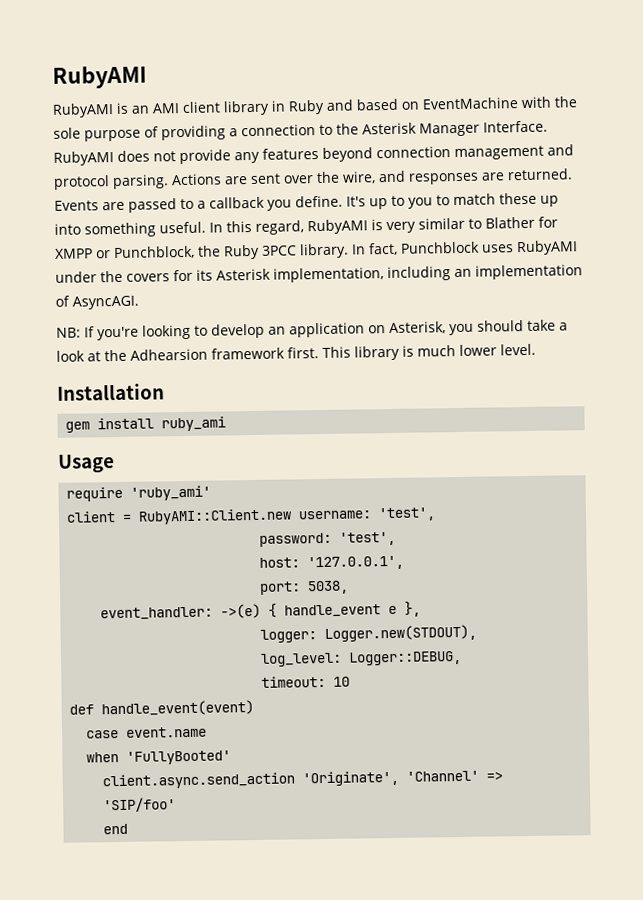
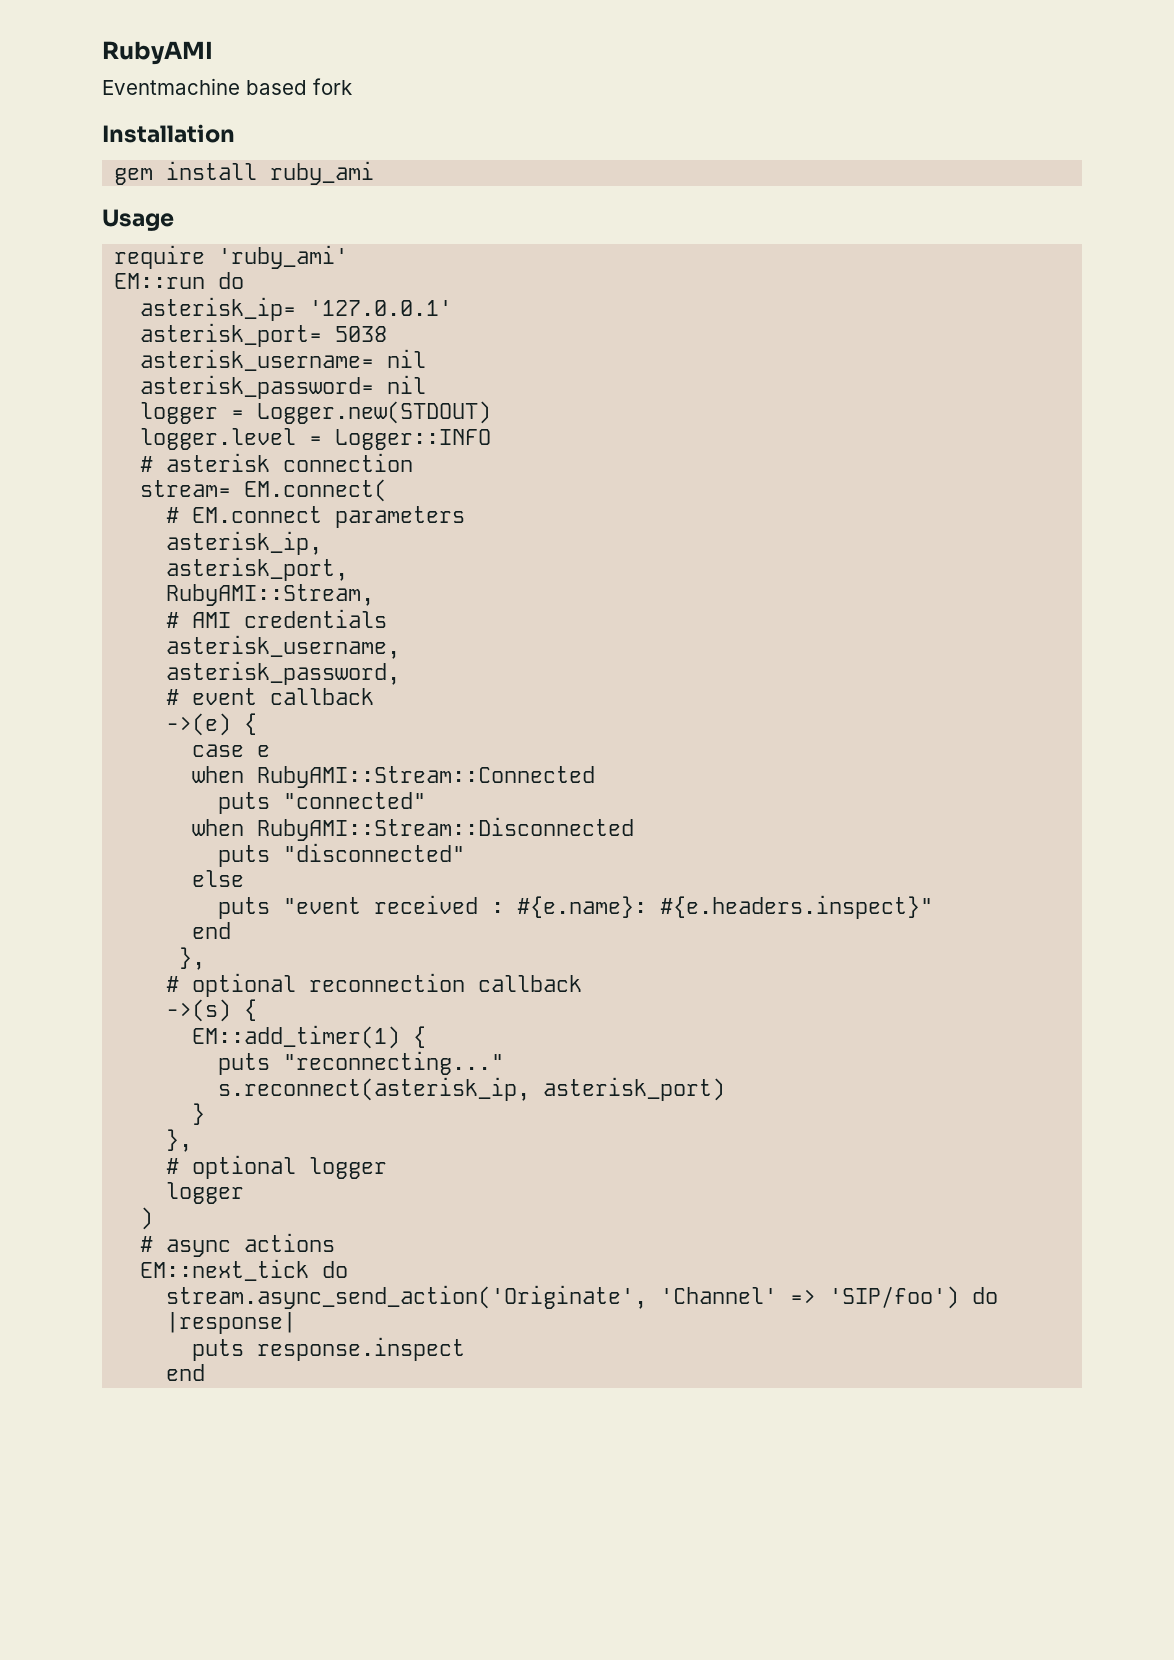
- RubyAMI is an AMI client library in Ruby and based on EventMachine with the sole purpose of providing a connection to the Asterisk Manager Interface. RubyAMI does not provide any features beyond connection management and protocol parsing. Actions are sent over the wire, and responses are returned. Events are passed to a callback you define. It's up to you to match these up into something useful. In this regard, RubyAMI is very similar to Blather for XMPP or Punchblock, the Ruby 3PCC library. In fact, Punchblock uses RubyAMI under the covers for its Asterisk implementation, including an implementation of AsyncAGI.
- NB: If you're looking to develop an application on Asterisk, you should take a look at the Adhearsion framework first. This library is much lower level.
+ Eventmachine based fork
- client = RubyAMI::Client.new username: 'test',
- password: 'test',
- host: '127.0.0.1',
- port: 5038,
- event_handler: ->(e) { handle_event e },
- logger: Logger.new(STDOUT),
- log_level: Logger::DEBUG,
- timeout: 10
- def handle_event(event)
- case event.name
- when 'FullyBooted'
- client.async.send_action 'Originate', 'Channel' => 'SIP/foo'
+ EM::run do
+ asterisk_ip= '127.0.0.1'
+ asterisk_port= 5038
+ asterisk_username= nil
+ asterisk_password= nil
+ logger = Logger.new(STDOUT)
+ logger.level = Logger::INFO
+ # asterisk connection
+ stream= EM.connect(
+ # EM.connect parameters
+ asterisk_ip,
+ asterisk_port,
+ RubyAMI::Stream,
+ # AMI credentials
+ asterisk_username,
+ asterisk_password,
+ # event callback
+ ->(e) {
+ case e
+ when RubyAMI::Stream::Connected
+ puts "connected"
+ when RubyAMI::Stream::Disconnected
+ puts "disconnected"
+ else
+ puts "event received : #{e.name}: #{e.headers.inspect}"
+ end
+ },
+ # optional reconnection callback
+ ->(s) {
+ EM::add_timer(1) {
+ puts "reconnecting..."
+ s.reconnect(asterisk_ip, asterisk_port)
+ }
+ },
+ # optional logger
+ logger
+ )
+ # async actions
+ EM::next_tick do
+ stream.async_send_action('Originate', 'Channel' => 'SIP/foo') do |response|
+ puts response.inspect

